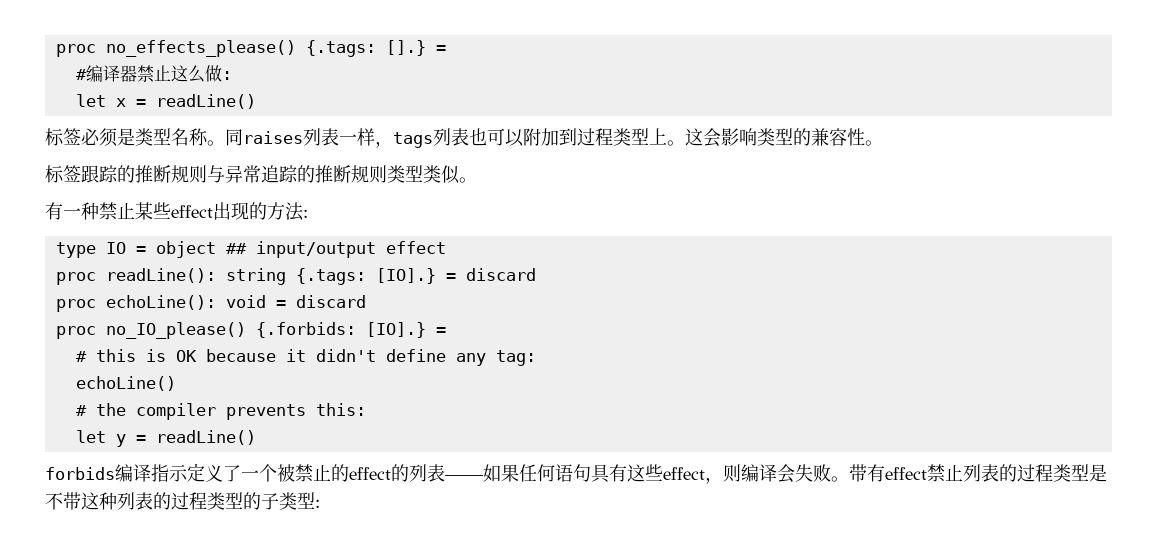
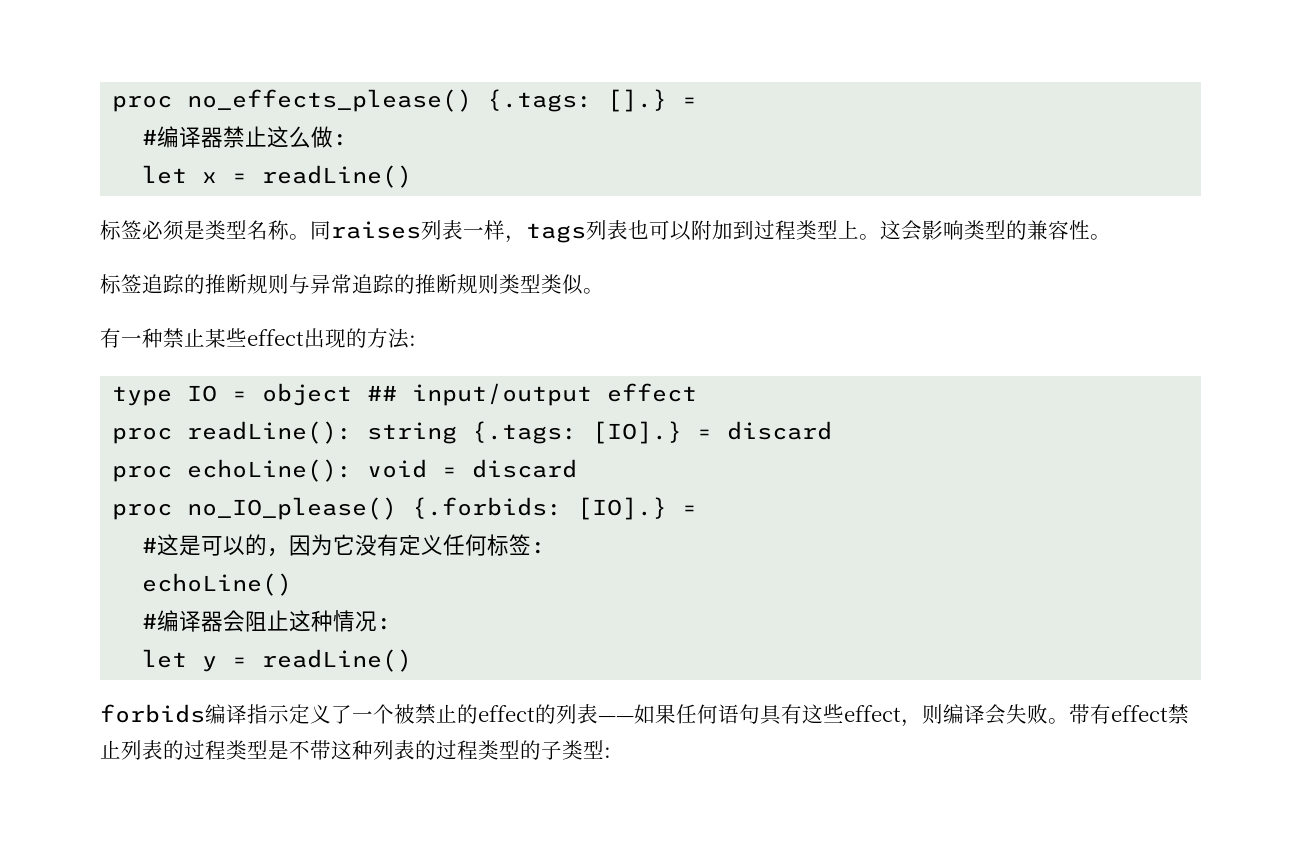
- 标签跟踪的推断规则与异常追踪的推断规则类型类似。
+ 标签追踪的推断规则与异常追踪的推断规则类型类似。
- # this is OK because it didn't define any tag:
+ #这是可以的，因为它没有定义任何标签:
  echoLine()
- # the compiler prevents this:
+ #编译器会阻止这种情况:

